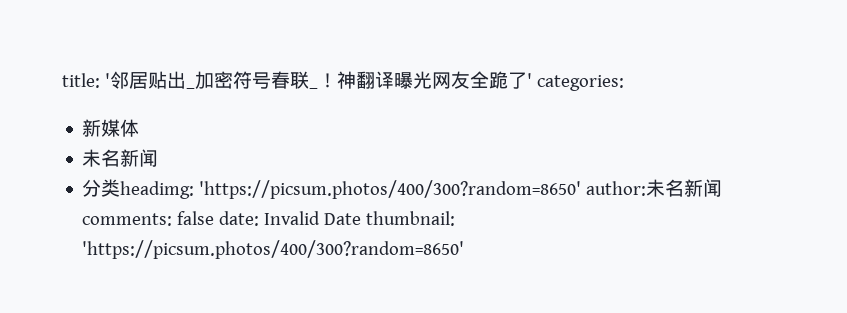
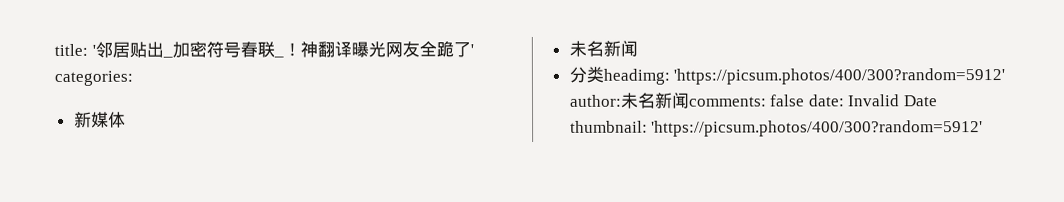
- 分类headimg: 'https://picsum.photos/400/300?random=8650' author:未名新闻comments: false date: Invalid Date thumbnail: 'https://picsum.photos/400/300?random=8650'
+ 分类headimg: 'https://picsum.photos/400/300?random=5912' author:未名新闻comments: false date: Invalid Date thumbnail: 'https://picsum.photos/400/300?random=5912'

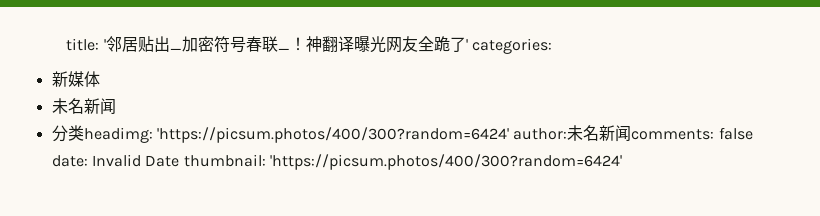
- 分类headimg: 'https://picsum.photos/400/300?random=5912' author:未名新闻comments: false date: Invalid Date thumbnail: 'https://picsum.photos/400/300?random=5912'
+ 分类headimg: 'https://picsum.photos/400/300?random=6424' author:未名新闻comments: false date: Invalid Date thumbnail: 'https://picsum.photos/400/300?random=6424'

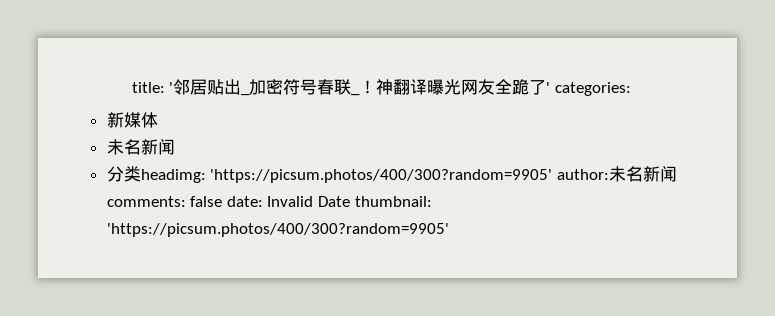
- 分类headimg: 'https://picsum.photos/400/300?random=6424' author:未名新闻comments: false date: Invalid Date thumbnail: 'https://picsum.photos/400/300?random=6424'
+ 分类headimg: 'https://picsum.photos/400/300?random=9905' author:未名新闻comments: false date: Invalid Date thumbnail: 'https://picsum.photos/400/300?random=9905'

